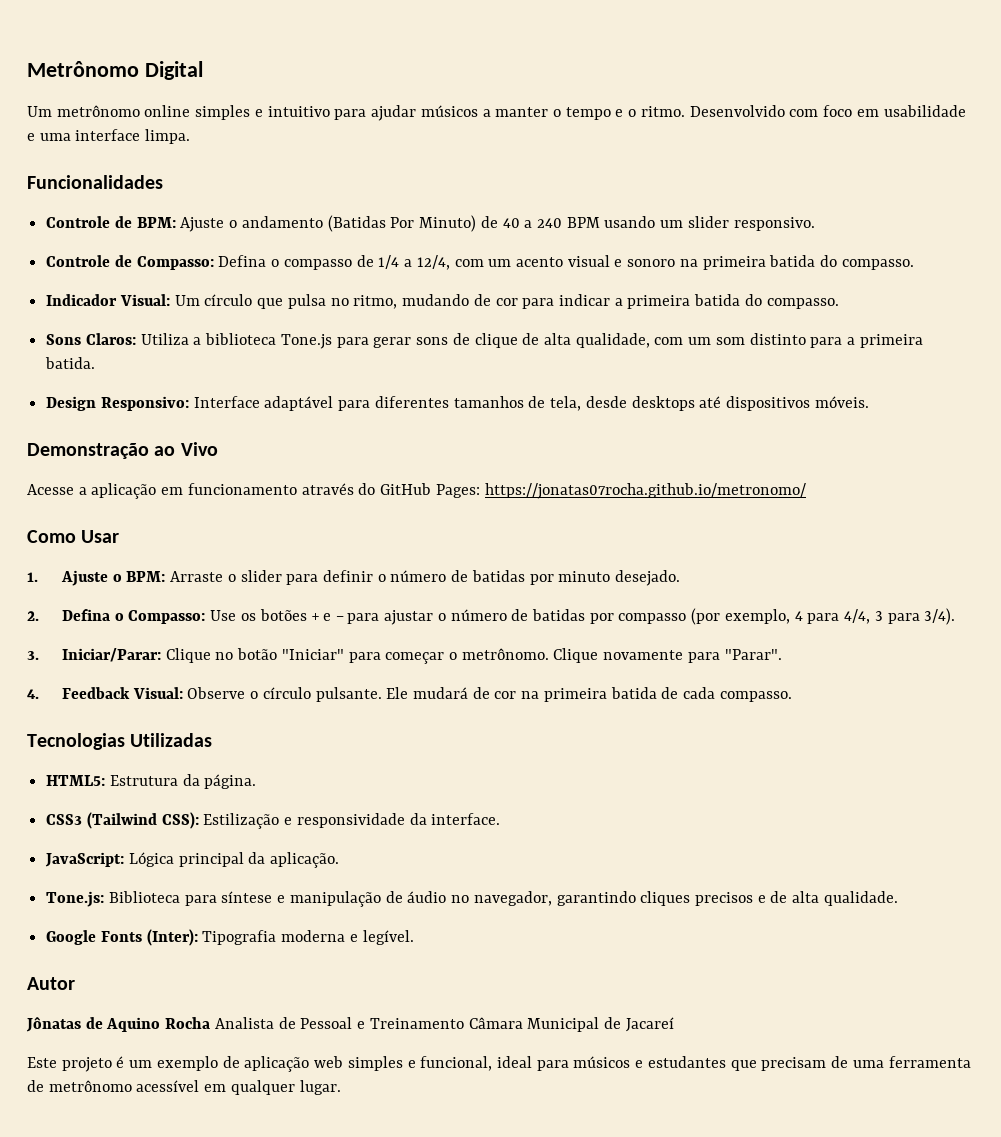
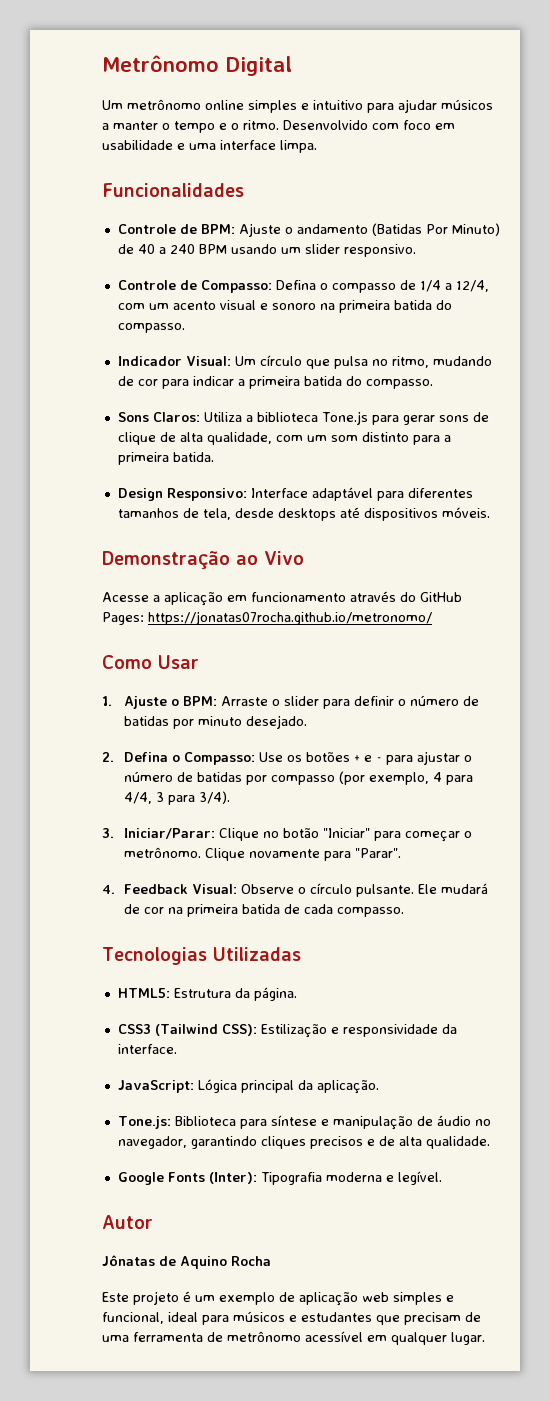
- Jônatas de Aquino Rocha Analista de Pessoal e Treinamento Câmara Municipal de Jacareí
+ Jônatas de Aquino Rocha

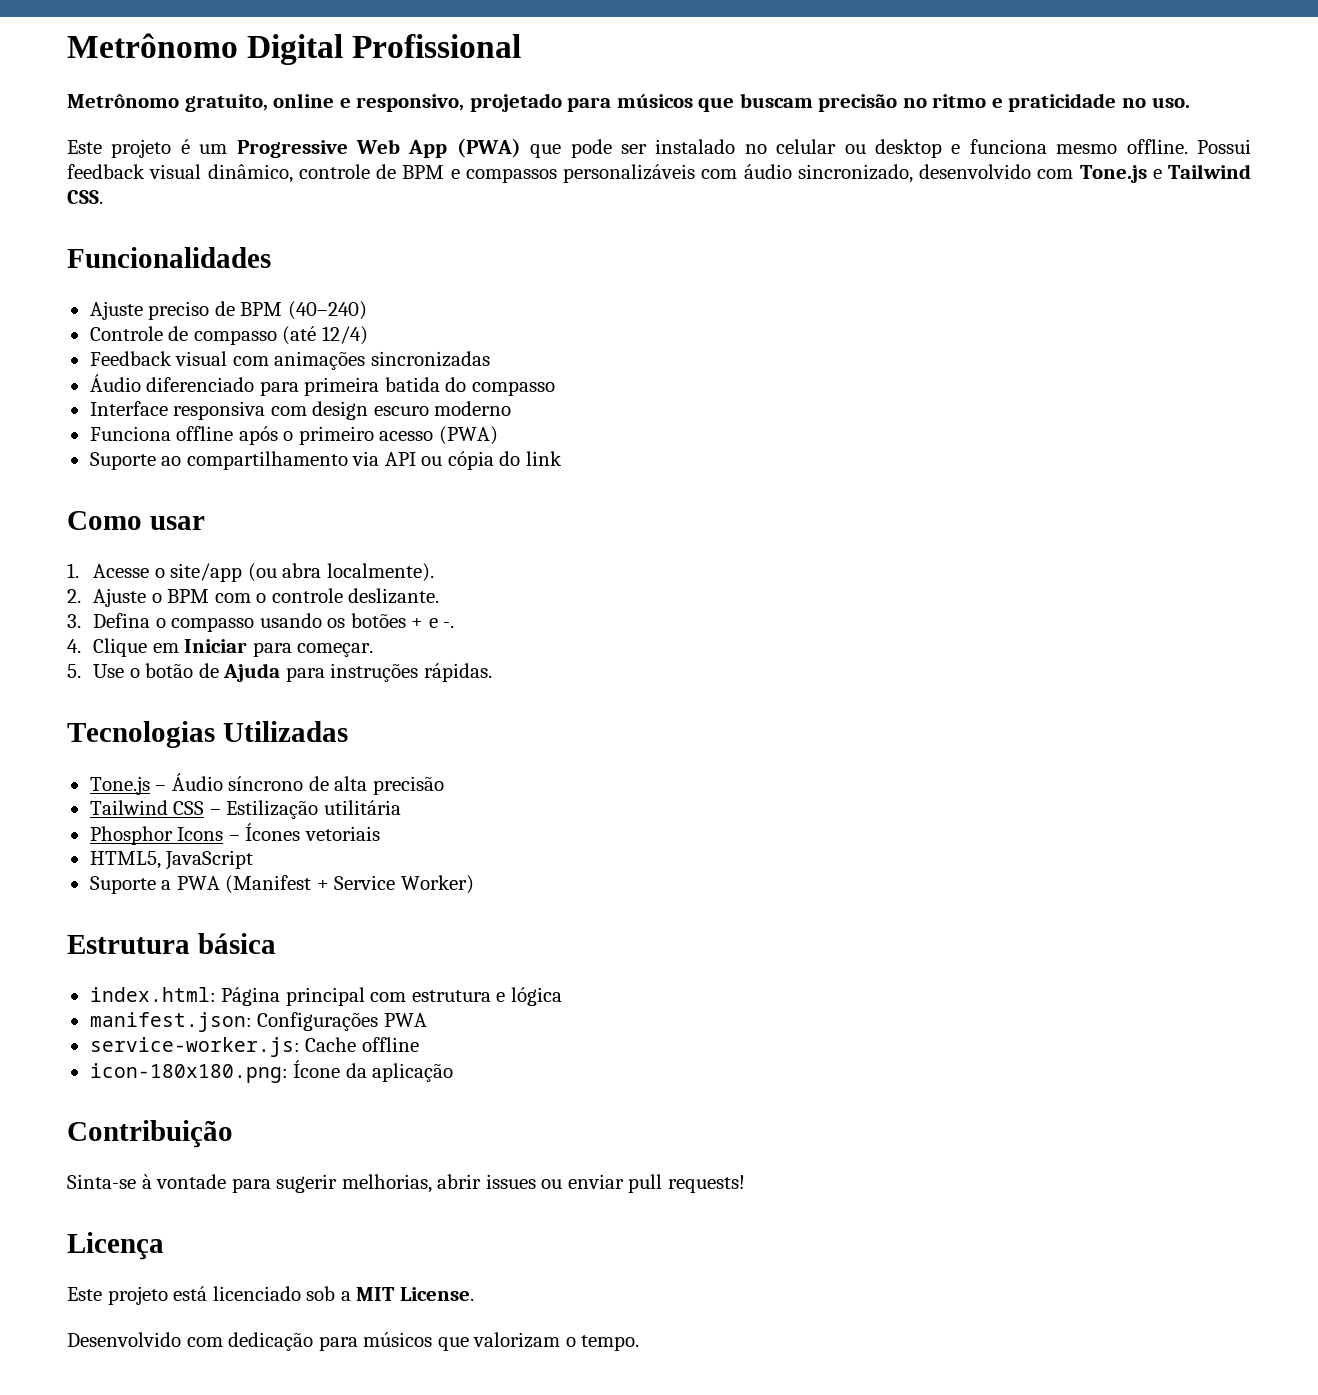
- Metrônomo Digital
- Um metrônomo online simples e intuitivo para ajudar músicos a manter o tempo e o ritmo. Desenvolvido com foco em usabilidade e uma interface limpa.
+ Metrônomo Digital Profissional
+ Metrônomo gratuito, online e responsivo, projetado para músicos que buscam precisão no ritmo e praticidade no uso.
+ Este projeto é um Progressive Web App (PWA) que pode ser instalado no celular ou desktop e funciona mesmo offline. Possui feedback visual dinâmico, controle de BPM e compassos personalizáveis com áudio sincronizado, desenvolvido com Tone.js e Tailwind CSS.
  Funcionalidades
- Controle de BPM: Ajuste o andamento (Batidas Por Minuto) de 40 a 240 BPM usando um slider responsivo.
- Controle de Compasso: Defina o compasso de 1/4 a 12/4, com um acento visual e sonoro na primeira batida do compasso.
- Indicador Visual: Um círculo que pulsa no ritmo, mudando de cor para indicar a primeira batida do compasso.
- Sons Claros: Utiliza a biblioteca Tone.js para gerar sons de clique de alta qualidade, com um som distinto para a primeira batida.
- Design Responsivo: Interface adaptável para diferentes tamanhos de tela, desde desktops até dispositivos móveis.
- Demonstração ao Vivo
- Acesse a aplicação em funcionamento através do GitHub Pages: https://jonatas07rocha.github.io/metronomo/
- Como Usar
- 1. Ajuste o BPM: Arraste o slider para definir o número de batidas por minuto desejado.
- 2. Defina o Compasso: Use os botões + e - para ajustar o número de batidas por compasso (por exemplo, 4 para 4/4, 3 para 3/4).
- 3. Iniciar/Parar: Clique no botão "Iniciar" para começar o metrônomo. Clique novamente para "Parar".
- 4. Feedback Visual: Observe o círculo pulsante. Ele mudará de cor na primeira batida de cada compasso.
+ Ajuste preciso de BPM (40–240)
+ Controle de compasso (até 12/4)
+ Feedback visual com animações sincronizadas
+ Áudio diferenciado para primeira batida do compasso
+ Interface responsiva com design escuro moderno
+ Funciona offline após o primeiro acesso (PWA)
+ Suporte ao compartilhamento via API ou cópia do link
+ Como usar
+ 1. Acesse o site/app (ou abra localmente).
+ 2. Ajuste o BPM com o controle deslizante.
+ 3. Defina o compasso usando os botões + e -.
+ 4. Clique em Iniciar para começar.
+ 5. Use o botão de Ajuda para instruções rápidas.
  Tecnologias Utilizadas
- HTML5: Estrutura da página.
- CSS3 (Tailwind CSS): Estilização e responsividade da interface.
- JavaScript: Lógica principal da aplicação.
- Tone.js: Biblioteca para síntese e manipulação de áudio no navegador, garantindo cliques precisos e de alta qualidade.
- Google Fonts (Inter): Tipografia moderna e legível.
- Autor
- Jônatas de Aquino Rocha
- Este projeto é um exemplo de aplicação web simples e funcional, ideal para músicos e estudantes que precisam de uma ferramenta de metrônomo acessível em qualquer lugar.
+ Tone.js – Áudio síncrono de alta precisão
+ Tailwind CSS – Estilização utilitária
+ Phosphor Icons – Ícones vetoriais
+ HTML5, JavaScript
+ Suporte a PWA (Manifest + Service Worker)
+ Estrutura básica
+ index.html: Página principal com estrutura e lógica
+ manifest.json: Configurações PWA
+ service-worker.js: Cache offline
+ icon-180x180.png: Ícone da aplicação
+ Contribuição
+ Sinta-se à vontade para sugerir melhorias, abrir issues ou enviar pull requests!
+ Licença
+ Este projeto está licenciado sob a MIT License.
+ Desenvolvido com dedicação para músicos que valorizam o tempo.

